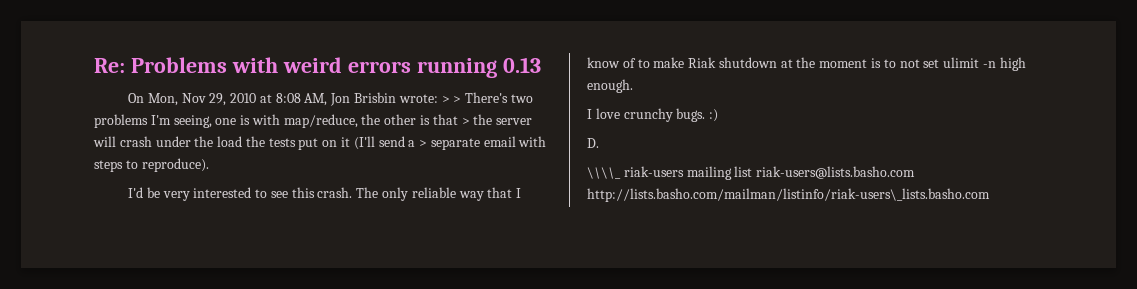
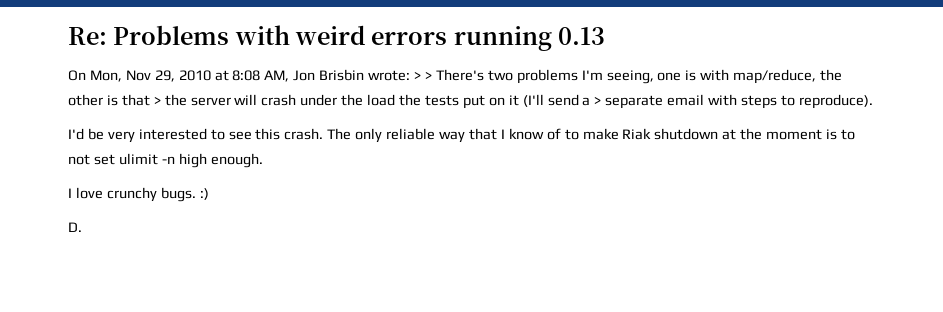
- \\\\_ riak-users mailing list riak-users@lists.basho.com http://lists.basho.com/mailman/listinfo/riak-users\_lists.basho.com

